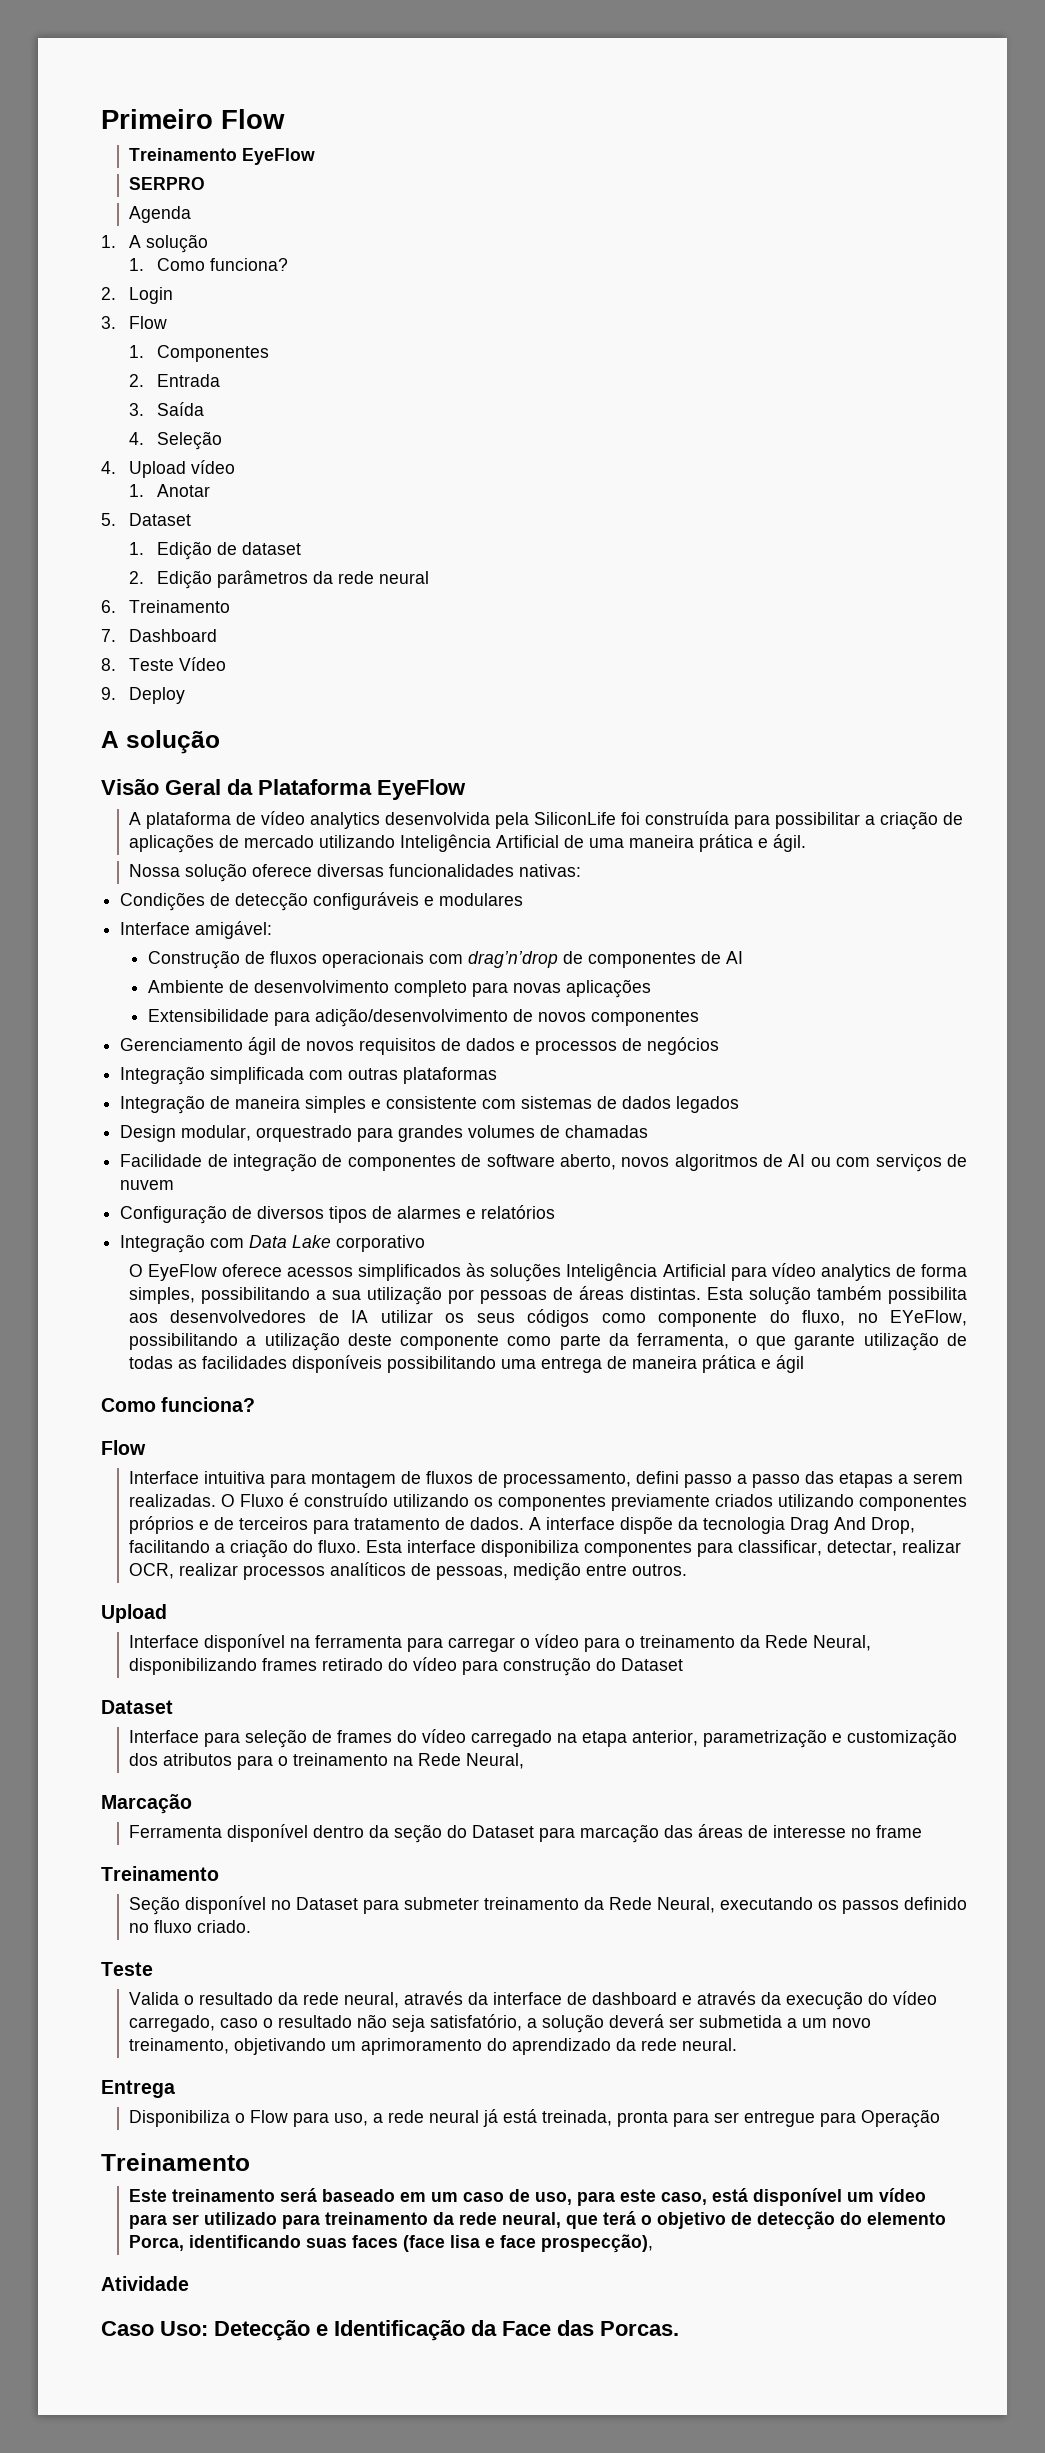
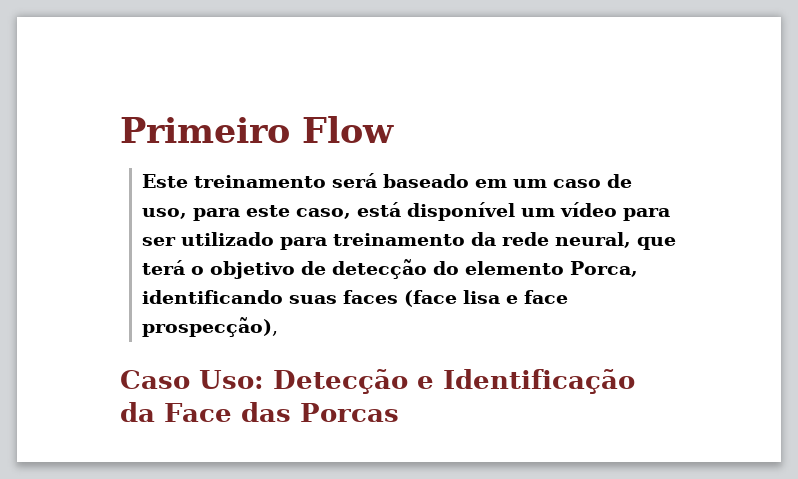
- Treinamento EyeFlow
- SERPRO
- Agenda
- 1. A solução
- 1. Como funciona?
- 2. Login
- 3. Flow
- 1. Componentes
- 2. Entrada
- 3. Saída
- 4. Seleção
- 4. Upload vídeo
- 1. Anotar
- 5. Dataset
- 1. Edição de dataset
- 2. Edição parâmetros da rede neural
- 6. Treinamento
- 7. Dashboard
- 8. Teste Vídeo
- 9. Deploy
- A solução
- Visão Geral da Plataforma EyeFlow
- A plataforma de vídeo analytics desenvolvida pela SiliconLife foi construída para possibilitar a criação de aplicações de mercado utilizando Inteligência Artificial de uma maneira prática e ágil.
- Nossa solução oferece diversas funcionalidades nativas:
- Condições de detecção configuráveis e modulares
- Interface amigável:
- Construção de fluxos operacionais com drag’n’drop de componentes de AI
- Ambiente de desenvolvimento completo para novas aplicações
- Extensibilidade para adição/desenvolvimento de novos componentes
- Gerenciamento ágil de novos requisitos de dados e processos de negócios
- Integração simplificada com outras plataformas
- Integração de maneira simples e consistente com sistemas de dados legados
- Design modular, orquestrado para grandes volumes de chamadas
- Facilidade de integração de componentes de software aberto, novos algoritmos de AI ou com serviços de nuvem
- Configuração de diversos tipos de alarmes e relatórios
- Integração com Data Lake corporativo
- O EyeFlow oferece acessos simplificados às soluções Inteligência Artificial para vídeo analytics de forma simples, possibilitando a sua utilização por pessoas de áreas distintas. Esta solução também possibilita aos desenvolvedores de IA utilizar os seus códigos como componente do fluxo, no EYeFlow, possibilitando a utilização deste componente como parte da ferramenta, o que garante utilização de todas as facilidades disponíveis possibilitando uma entrega de maneira prática e ágil
- Como funciona?
- Flow
- Interface intuitiva para montagem de fluxos de processamento, defini passo a passo das etapas a serem realizadas. O Fluxo é construído utilizando os componentes previamente criados utilizando componentes próprios e de terceiros para tratamento de dados. A interface dispõe da tecnologia Drag And Drop, facilitando a criação do fluxo. Esta interface disponibiliza componentes para classificar, detectar, realizar OCR, realizar processos analíticos de pessoas, medição entre outros.
- Upload
- Interface disponível na ferramenta para carregar o vídeo para o treinamento da Rede Neural, disponibilizando frames retirado do vídeo para construção do Dataset
- Dataset
- Interface para seleção de frames do vídeo carregado na etapa anterior, parametrização e customização dos atributos para o treinamento na Rede Neural,
- Marcação
- Ferramenta disponível dentro da seção do Dataset para marcação das áreas de interesse no frame
- Treinamento
- Seção disponível no Dataset para submeter treinamento da Rede Neural, executando os passos definido no fluxo criado.
- Teste
- Valida o resultado da rede neural, através da interface de dashboard e através da execução do vídeo carregado, caso o resultado não seja satisfatório, a solução deverá ser submetida a um novo treinamento, objetivando um aprimoramento do aprendizado da rede neural.
- Entrega
- Disponibiliza o Flow para uso, a rede neural já está treinada, pronta para ser entregue para Operação
- Treinamento
- Atividade
- Caso Uso: Detecção e Identificação da Face das Porcas.
+ Caso Uso: Detecção e Identificação da Face das Porcas

